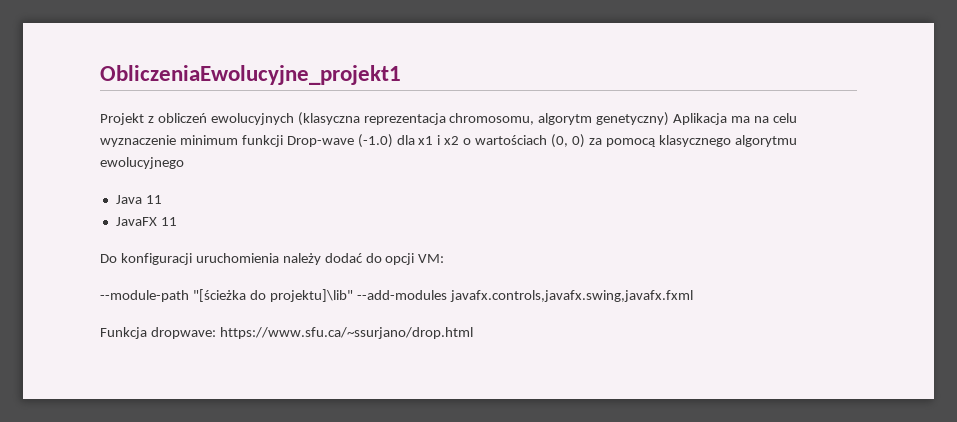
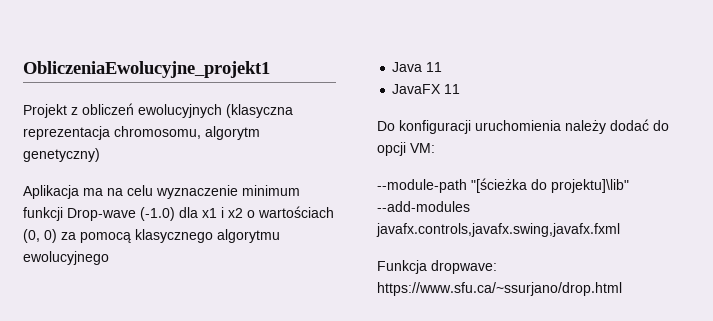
- Projekt z obliczeń ewolucyjnych (klasyczna reprezentacja chromosomu, algorytm genetyczny) Aplikacja ma na celu wyznaczenie minimum funkcji Drop-wave (-1.0) dla x1 i x2 o wartościach (0, 0) za pomocą klasycznego algorytmu ewolucyjnego
+ Projekt z obliczeń ewolucyjnych (klasyczna reprezentacja chromosomu, algorytm genetyczny)
+ Aplikacja ma na celu wyznaczenie minimum funkcji Drop-wave (-1.0) dla x1 i x2 o wartościach (0, 0) za pomocą klasycznego algorytmu ewolucyjnego

